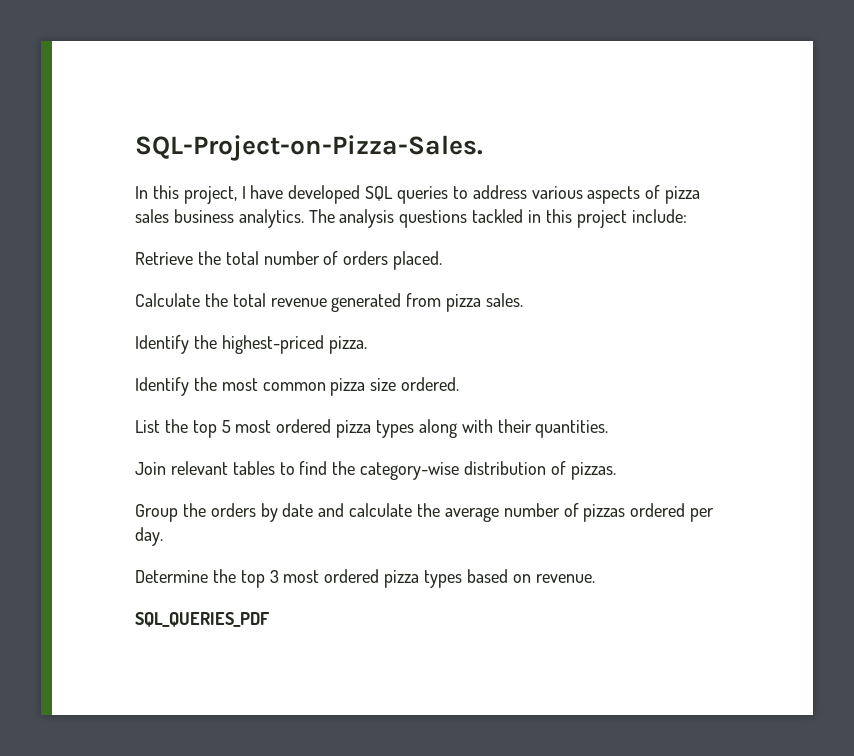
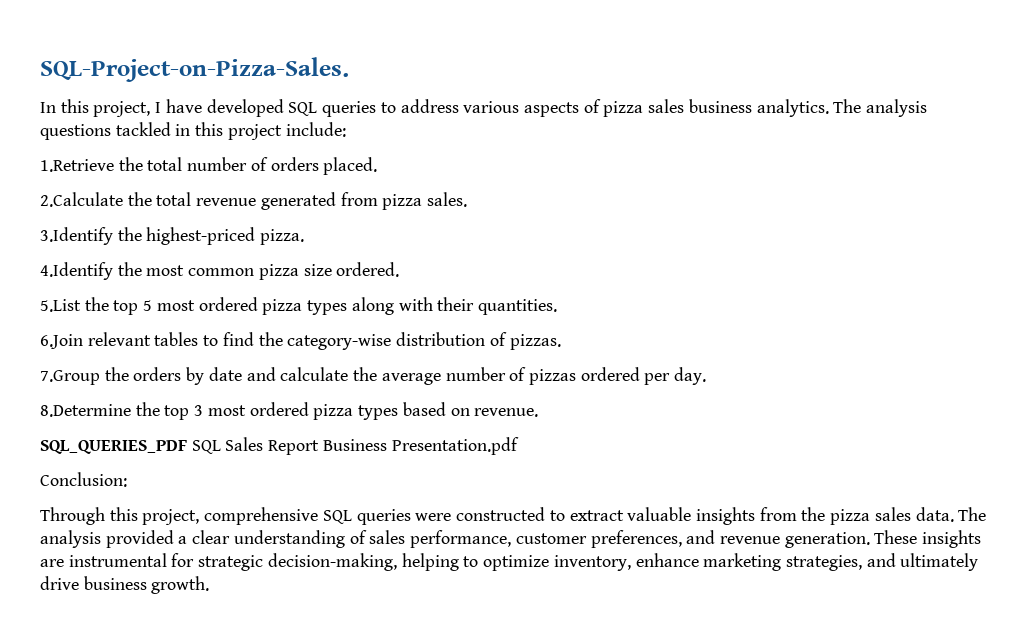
- Retrieve the total number of orders placed.
+ 1.Retrieve the total number of orders placed.
- Calculate the total revenue generated from pizza sales.
+ 2.Calculate the total revenue generated from pizza sales.
- Identify the highest-priced pizza.
+ 3.Identify the highest-priced pizza.
- Identify the most common pizza size ordered.
+ 4.Identify the most common pizza size ordered.
- List the top 5 most ordered pizza types along with their quantities.
+ 5.List the top 5 most ordered pizza types along with their quantities.
- Join relevant tables to find the category-wise distribution of pizzas.
+ 6.Join relevant tables to find the category-wise distribution of pizzas.
- Group the orders by date and calculate the average number of pizzas ordered per day.
+ 7.Group the orders by date and calculate the average number of pizzas ordered per day.
- Determine the top 3 most ordered pizza types based on revenue.
+ 8.Determine the top 3 most ordered pizza types based on revenue.
- SQL_QUERIES_PDF
+ SQL_QUERIES_PDF SQL Sales Report Business Presentation.pdf
+ Conclusion:
+ Through this project, comprehensive SQL queries were constructed to extract valuable insights from the pizza sales data. The analysis provided a clear understanding of sales performance, customer preferences, and revenue generation. These insights are instrumental for strategic decision-making, helping to optimize inventory, enhance marketing strategies, and ultimately drive business growth.

